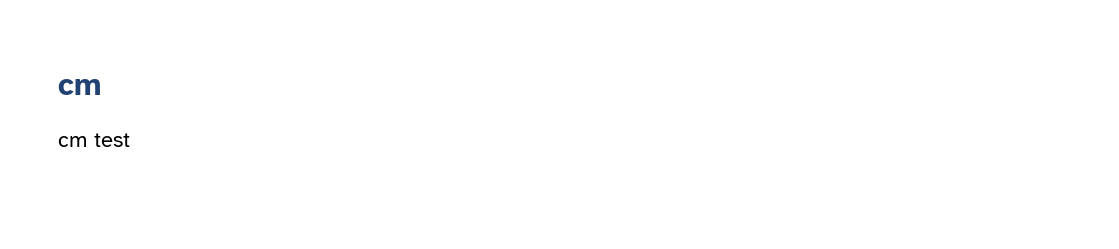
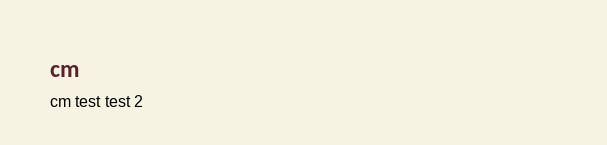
- cm test
+ cm test test 2

